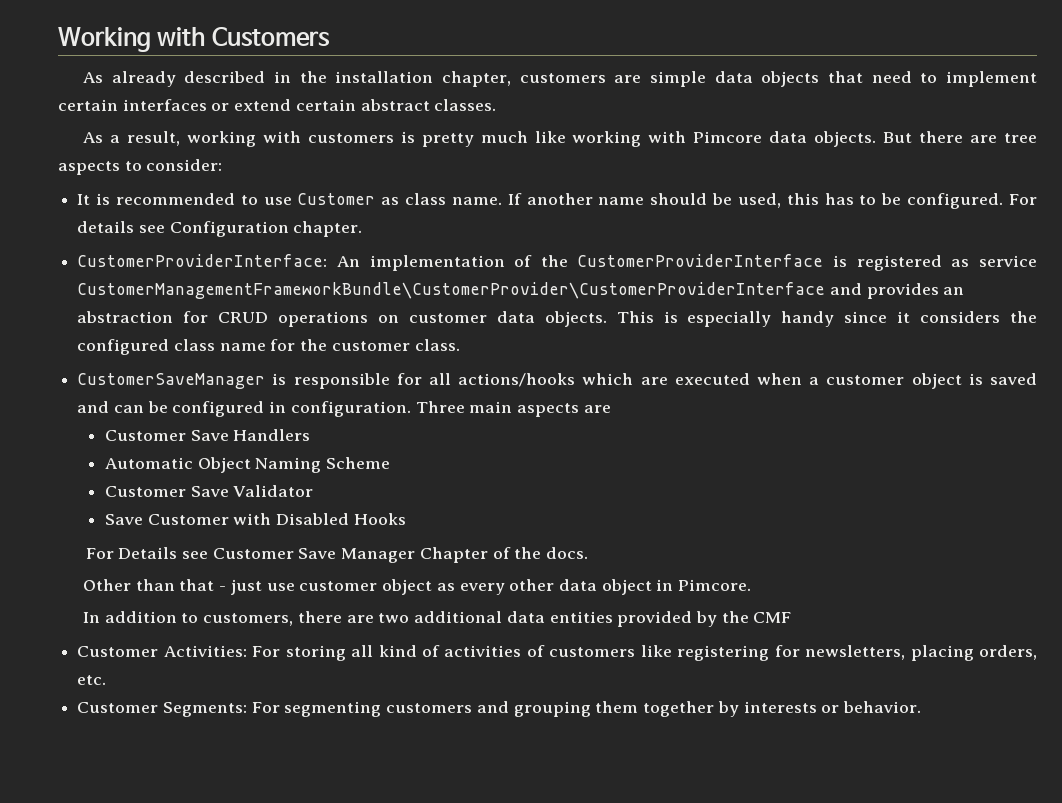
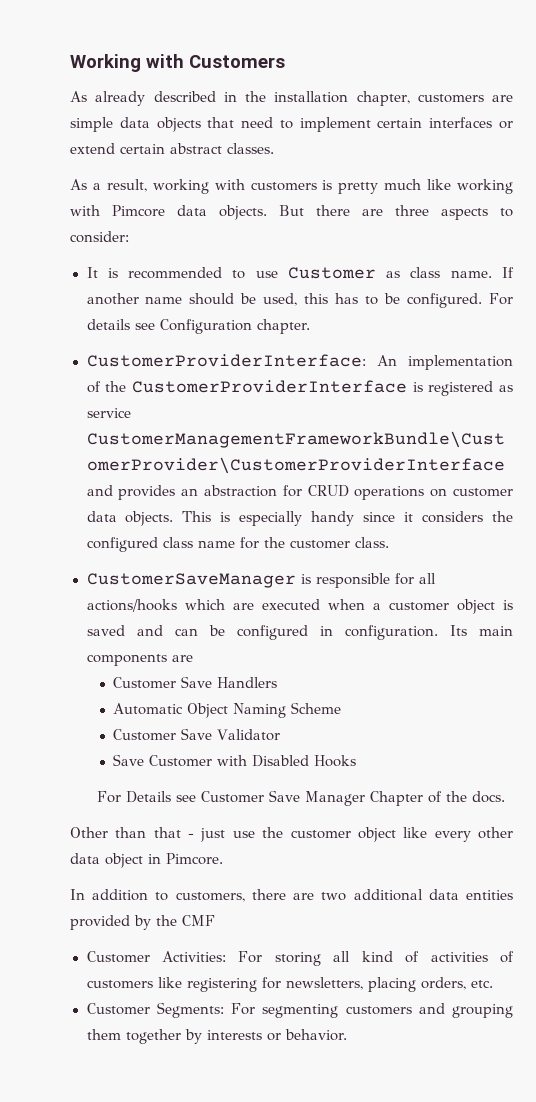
- But there are tree aspects to consider:
+ But there are three aspects to consider:
- Three main aspects are
+ Its main components are
- Other than that - just use customer object as every other data object in Pimcore.
+ Other than that - just use the customer object like every other data object in Pimcore.

